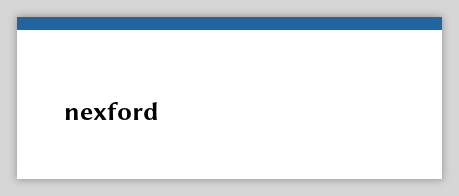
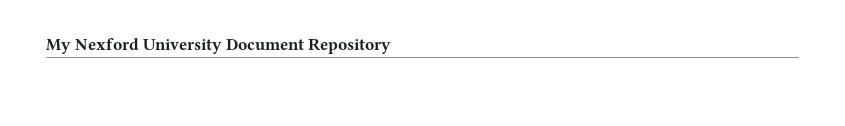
- nexford
+ My Nexford University Document Repository

